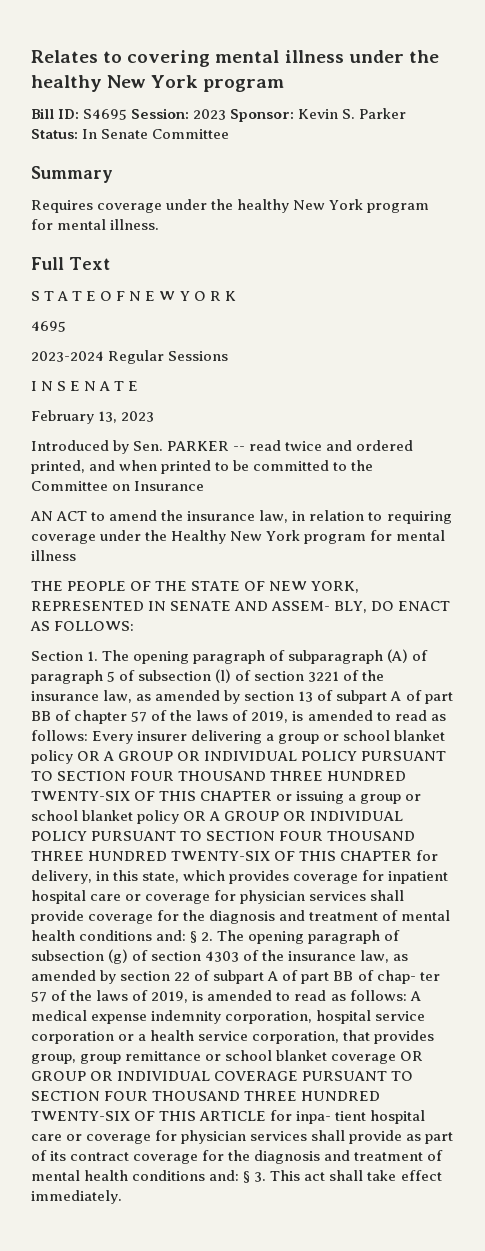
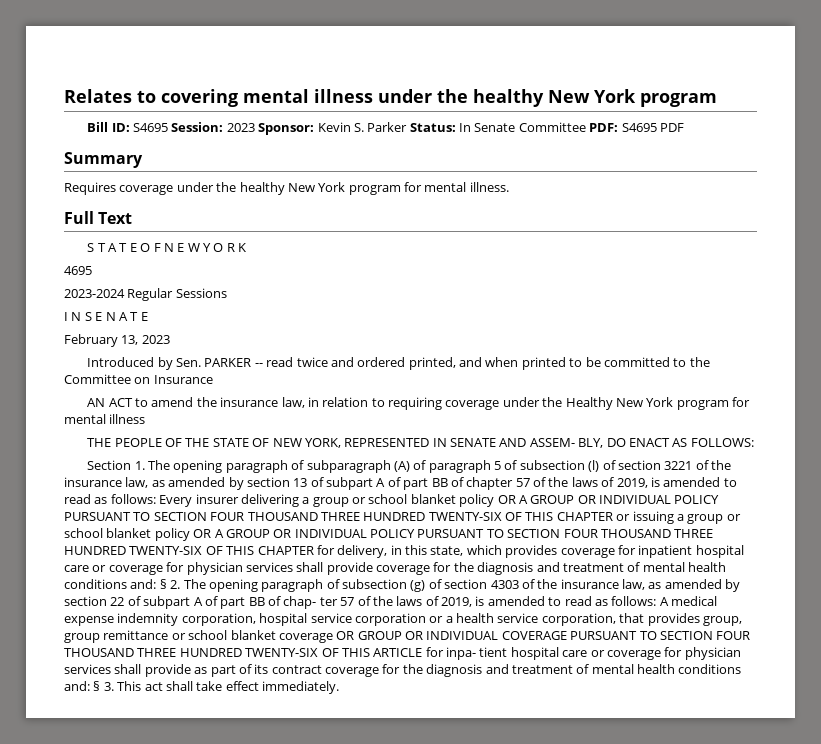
- Bill ID: S4695 Session: 2023 Sponsor: Kevin S. Parker Status: In Senate Committee
+ Bill ID: S4695 Session: 2023 Sponsor: Kevin S. Parker Status: In Senate Committee PDF: S4695 PDF

